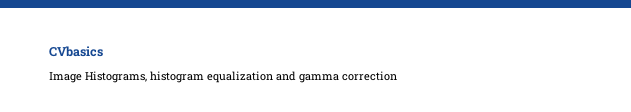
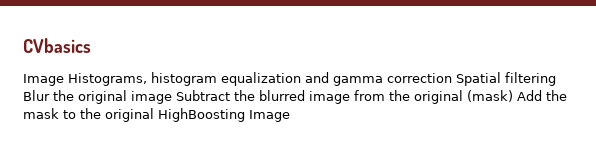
- Image Histograms, histogram equalization and gamma correction
+ Image Histograms, histogram equalization and gamma correction Spatial filtering Blur the original image Subtract the blurred image from the original (mask) Add the mask to the original HighBoosting Image

